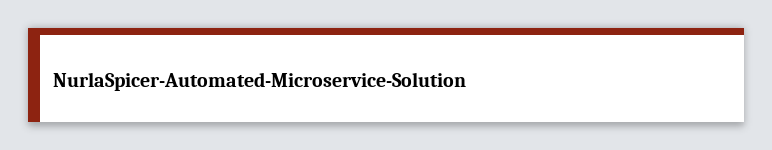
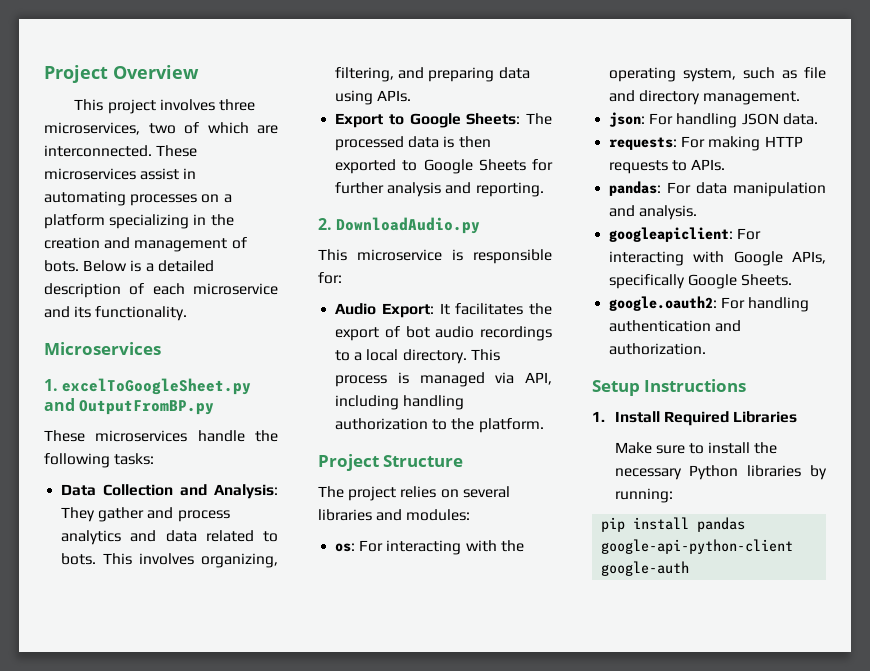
- NurlaSpicer-Automated-Microservice-Solution
+ Project Overview
+ This project involves three microservices, two of which are interconnected. These microservices assist in automating processes on a platform specializing in the creation and management of bots. Below is a detailed description of each microservice and its functionality.
+ Microservices
+ 1. excelToGoogleSheet.py and OutputFromBP.py
+ These microservices handle the following tasks:
+ Data Collection and Analysis: They gather and process analytics and data related to bots. This involves organizing, filtering, and preparing data using APIs.
+ Export to Google Sheets: The processed data is then exported to Google Sheets for further analysis and reporting.
+ 2. DownloadAudio.py
+ This microservice is responsible for:
+ Audio Export: It facilitates the export of bot audio recordings to a local directory. This process is managed via API, including handling authorization to the platform.
+ Project Structure
+ The project relies on several libraries and modules:
+ os: For interacting with the operating system, such as file and directory management.
+ json: For handling JSON data.
+ requests: For making HTTP requests to APIs.
+ pandas: For data manipulation and analysis.
+ googleapiclient: For interacting with Google APIs, specifically Google Sheets.
+ google.oauth2: For handling authentication and authorization.
+ Setup Instructions
+ 1. Install Required Libraries
+ Make sure to install the necessary Python libraries by running:
+ pip install pandas google-api-python-client google-auth

